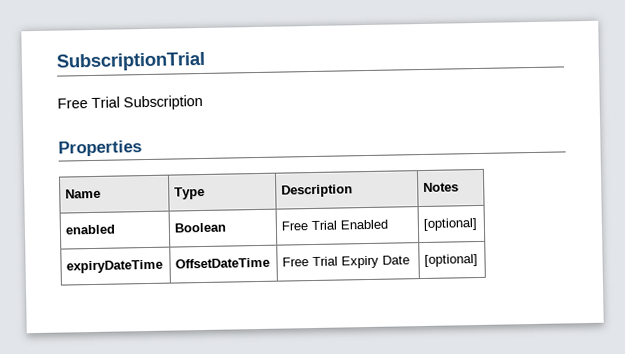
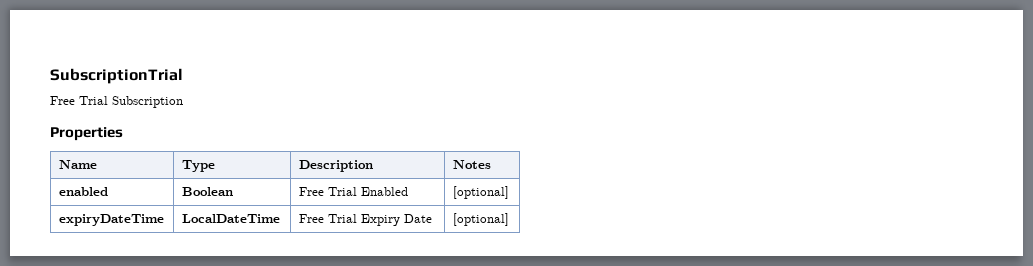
- expiryDateTime | OffsetDateTime | Free Trial Expiry Date | [optional]
+ expiryDateTime | LocalDateTime | Free Trial Expiry Date | [optional]

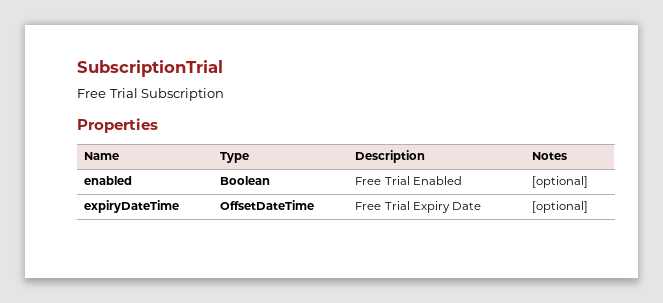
- expiryDateTime | LocalDateTime | Free Trial Expiry Date | [optional]
+ expiryDateTime | OffsetDateTime | Free Trial Expiry Date | [optional]

